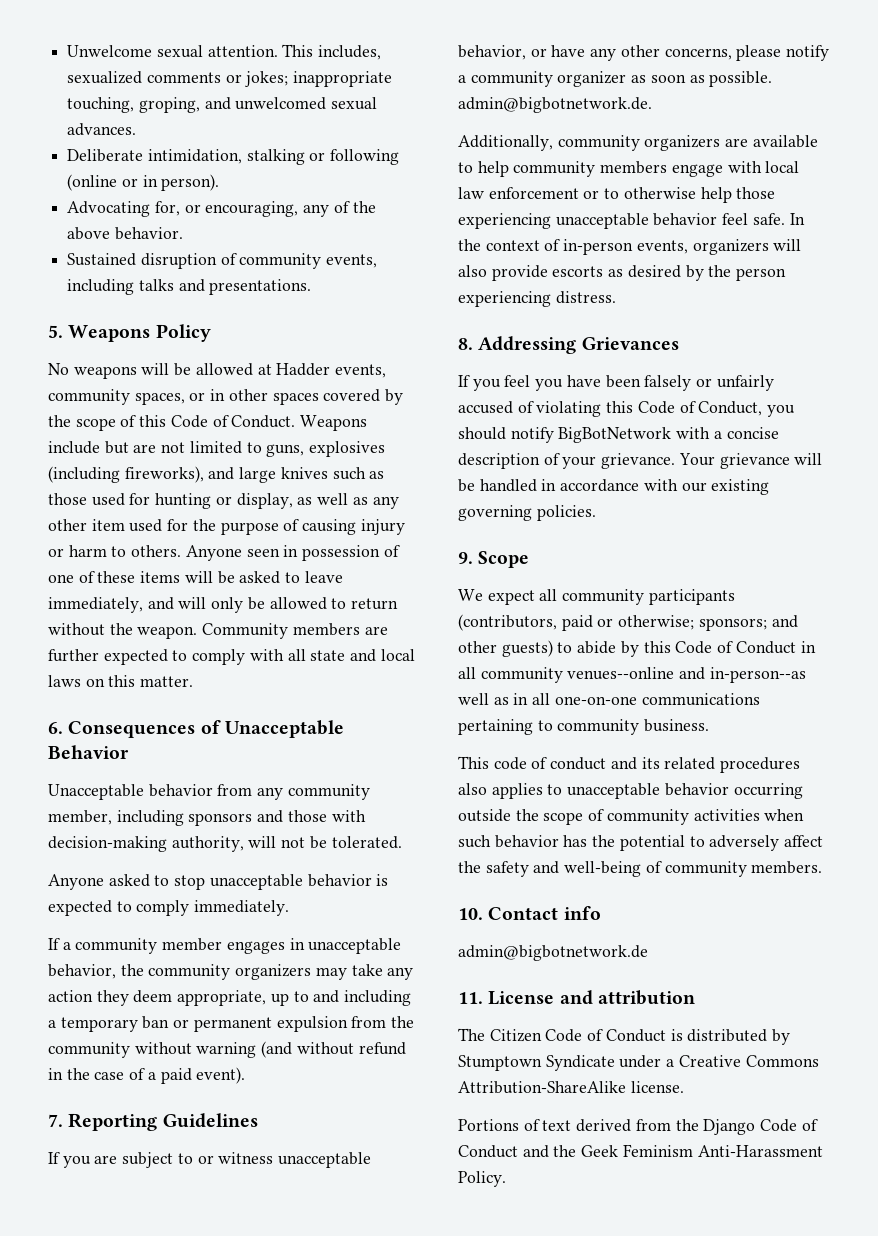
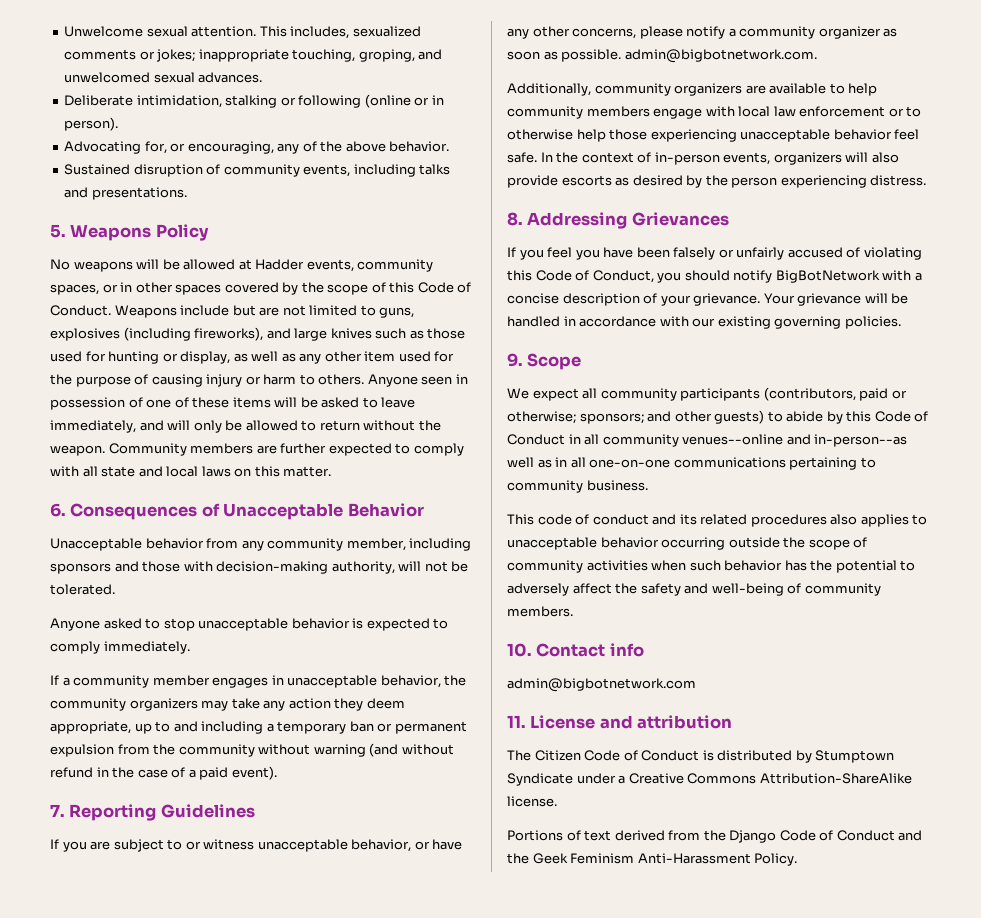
- If you are subject to or witness unacceptable behavior, or have any other concerns, please notify a community organizer as soon as possible. admin@bigbotnetwork.de.
+ If you are subject to or witness unacceptable behavior, or have any other concerns, please notify a community organizer as soon as possible. admin@bigbotnetwork.com.
- admin@bigbotnetwork.de
+ admin@bigbotnetwork.com

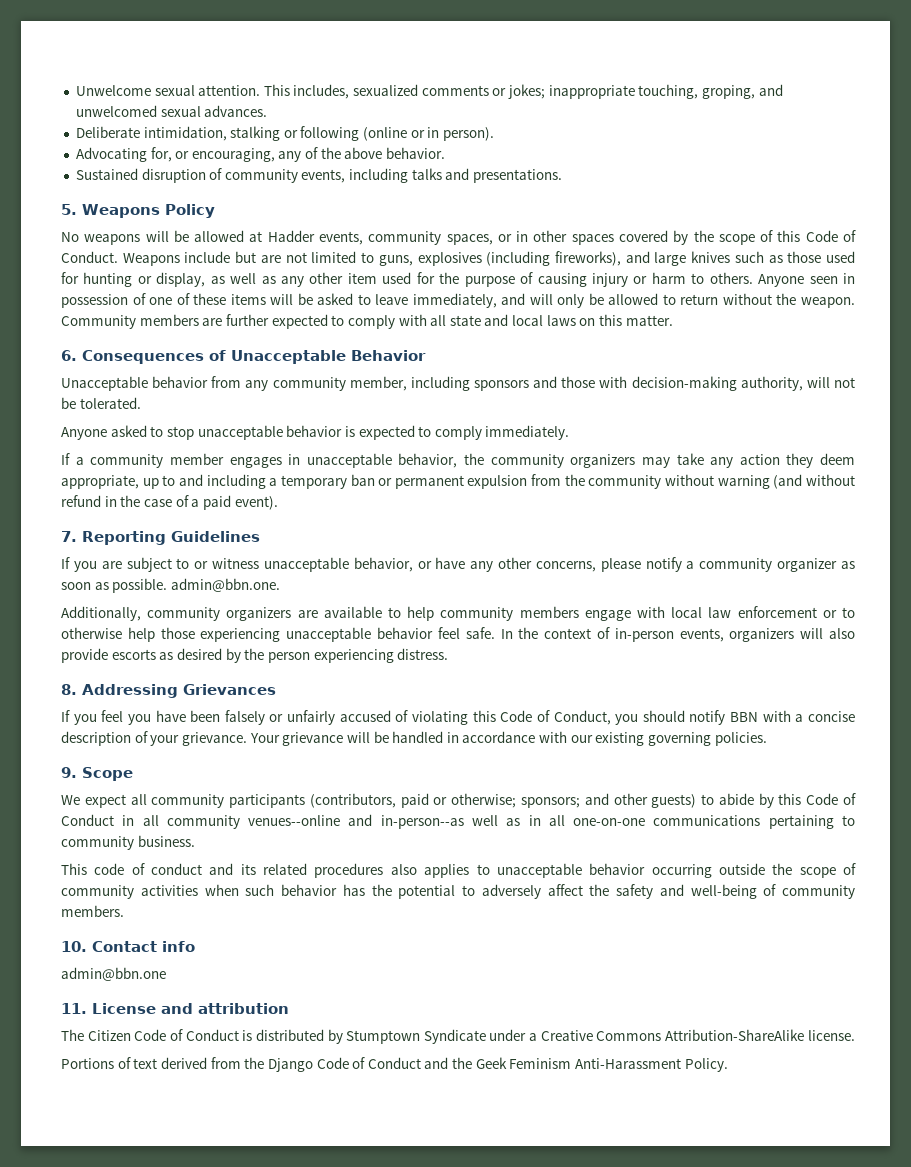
- If you are subject to or witness unacceptable behavior, or have any other concerns, please notify a community organizer as soon as possible. admin@bigbotnetwork.com.
+ If you are subject to or witness unacceptable behavior, or have any other concerns, please notify a community organizer as soon as possible. admin@bbn.one.
- If you feel you have been falsely or unfairly accused of violating this Code of Conduct, you should notify BigBotNetwork with a concise description of your grievance.
+ If you feel you have been falsely or unfairly accused of violating this Code of Conduct, you should notify BBN with a concise description of your grievance.
- admin@bigbotnetwork.com
+ admin@bbn.one

